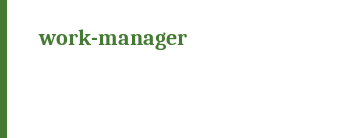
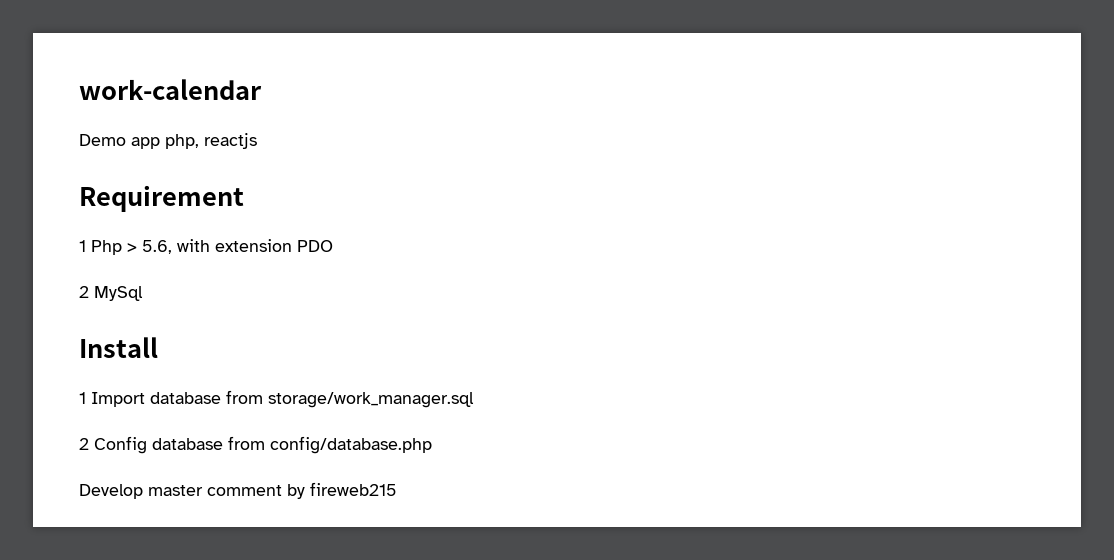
- work-manager
+ work-calendar
+ Demo app php, reactjs
+ Requirement
+ 1 Php > 5.6, with extension PDO
+ 2 MySql
+ Install
+ 1 Import database from storage/work_manager.sql
+ 2 Config database from config/database.php
+ Develop master comment by fireweb215

